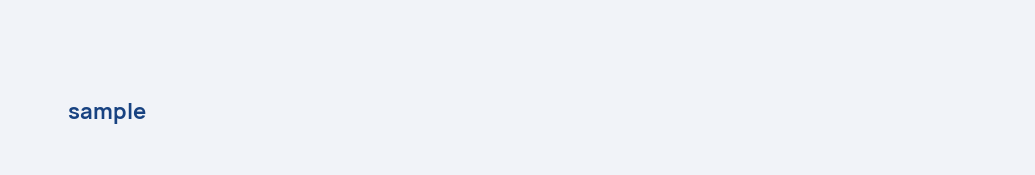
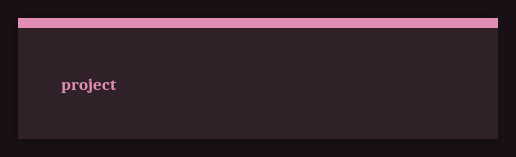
- sample
+ project

